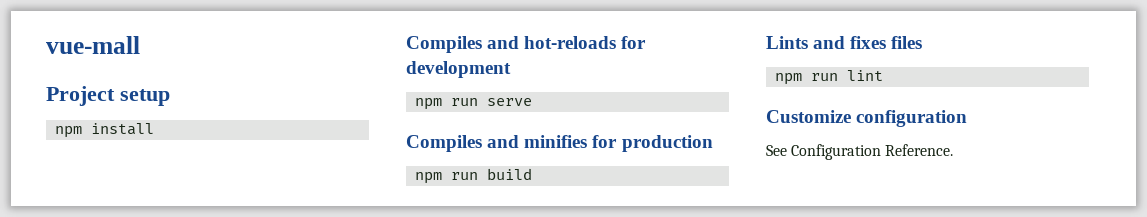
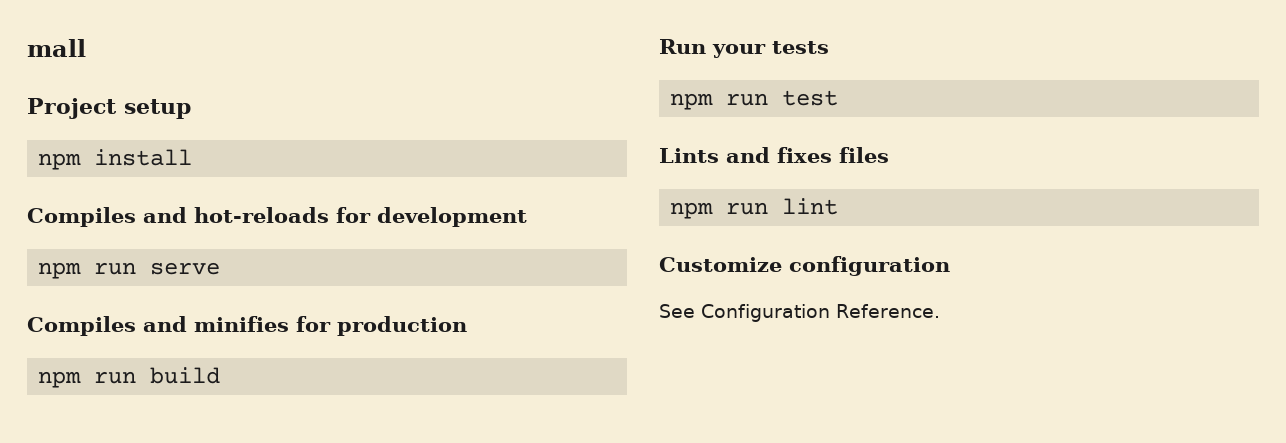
- vue-mall
+ mall
+ Run your tests
+ npm run test

